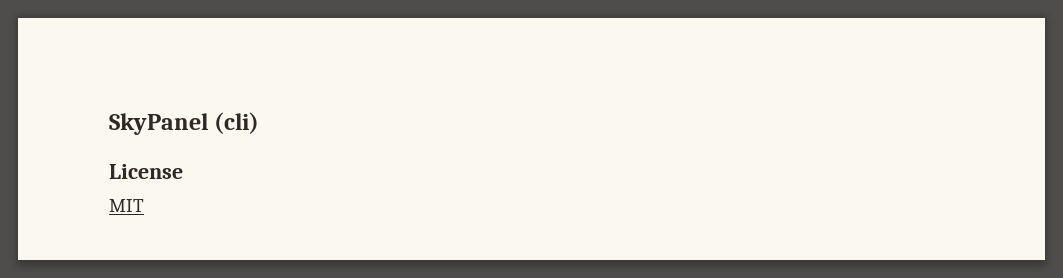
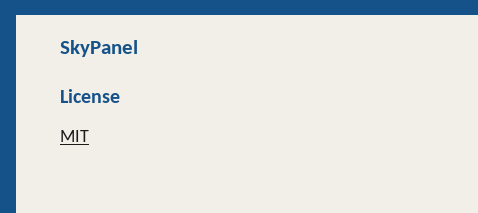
- SkyPanel (cli)
+ SkyPanel

